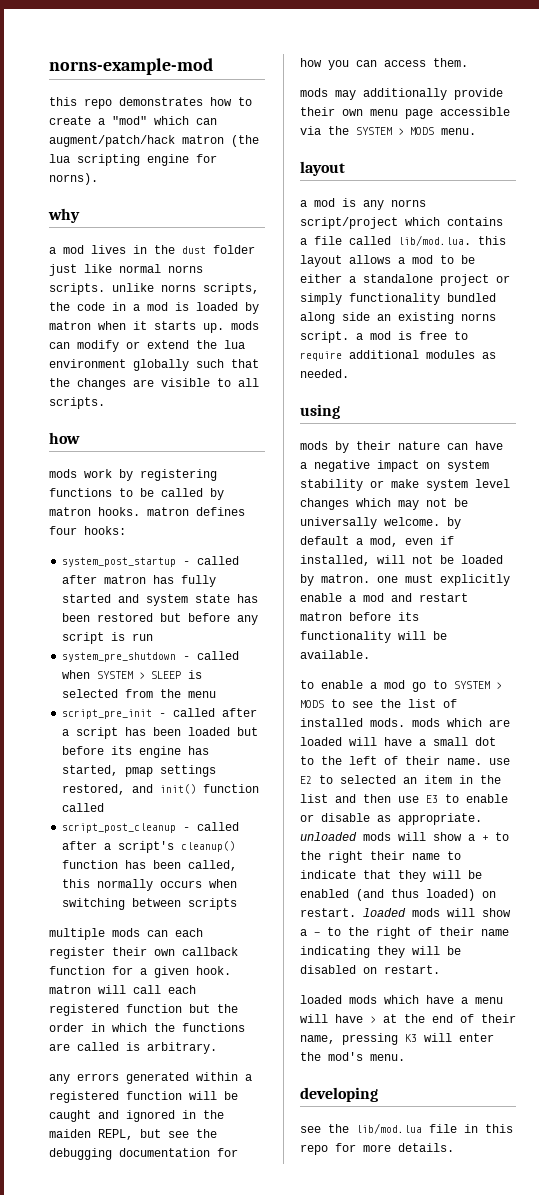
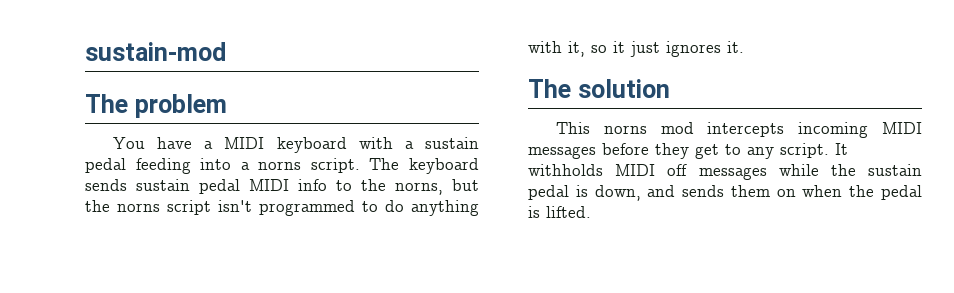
- norns-example-mod
- this repo demonstrates how to create a "mod" which can augment/patch/hack matron (the lua scripting engine for norns).
- why
- a mod lives in the dust folder just like normal norns scripts. unlike norns scripts, the code in a mod is loaded by matron when it starts up. mods can modify or extend the lua environment globally such that the changes are visible to all scripts.
- how
- mods work by registering functions to be called by matron hooks. matron defines four hooks:
- system_post_startup - called after matron has fully started and system state has been restored but before any script is run
- system_pre_shutdown - called when SYSTEM > SLEEP is selected from the menu
- script_pre_init - called after a script has been loaded but before its engine has started, pmap settings restored, and init() function called
- script_post_cleanup - called after a script's cleanup() function has been called, this normally occurs when switching between scripts
- multiple mods can each register their own callback function for a given hook. matron will call each registered function but the order in which the functions are called is arbitrary.
- any errors generated within a registered function will be caught and ignored in the maiden REPL, but see the debugging documentation for how you can access them.
- mods may additionally provide their own menu page accessible via the SYSTEM > MODS menu.
- layout
- a mod is any norns script/project which contains a file called lib/mod.lua. this layout allows a mod to be either a standalone project or simply functionality bundled along side an existing norns script. a mod is free to require additional modules as needed.
- using
- mods by their nature can have a negative impact on system stability or make system level changes which may not be universally welcome. by default a mod, even if installed, will not be loaded by matron. one must explicitly enable a mod and restart matron before its functionality will be available.
- to enable a mod go to SYSTEM > MODS to see the list of installed mods. mods which are loaded will have a small dot to the left of their name. use E2 to selected an item in the list and then use E3 to enable or disable as appropriate. unloaded mods will show a + to the right their name to indicate that they will be enabled (and thus loaded) on restart. loaded mods will show a - to the right of their name indicating they will be disabled on restart.
- loaded mods which have a menu will have > at the end of their name, pressing K3 will enter the mod's menu.
- developing
- see the lib/mod.lua file in this repo for more details.
+ sustain-mod
+ The problem
+ You have a MIDI keyboard with a sustain pedal feeding into a norns script. The keyboard sends sustain pedal MIDI info to the norns, but the norns script isn't programmed to do anything with it, so it just ignores it.
+ The solution
+ This norns mod intercepts incoming MIDI messages before they get to any script. It withholds MIDI off messages while the sustain pedal is down, and sends them on when the pedal is lifted.

